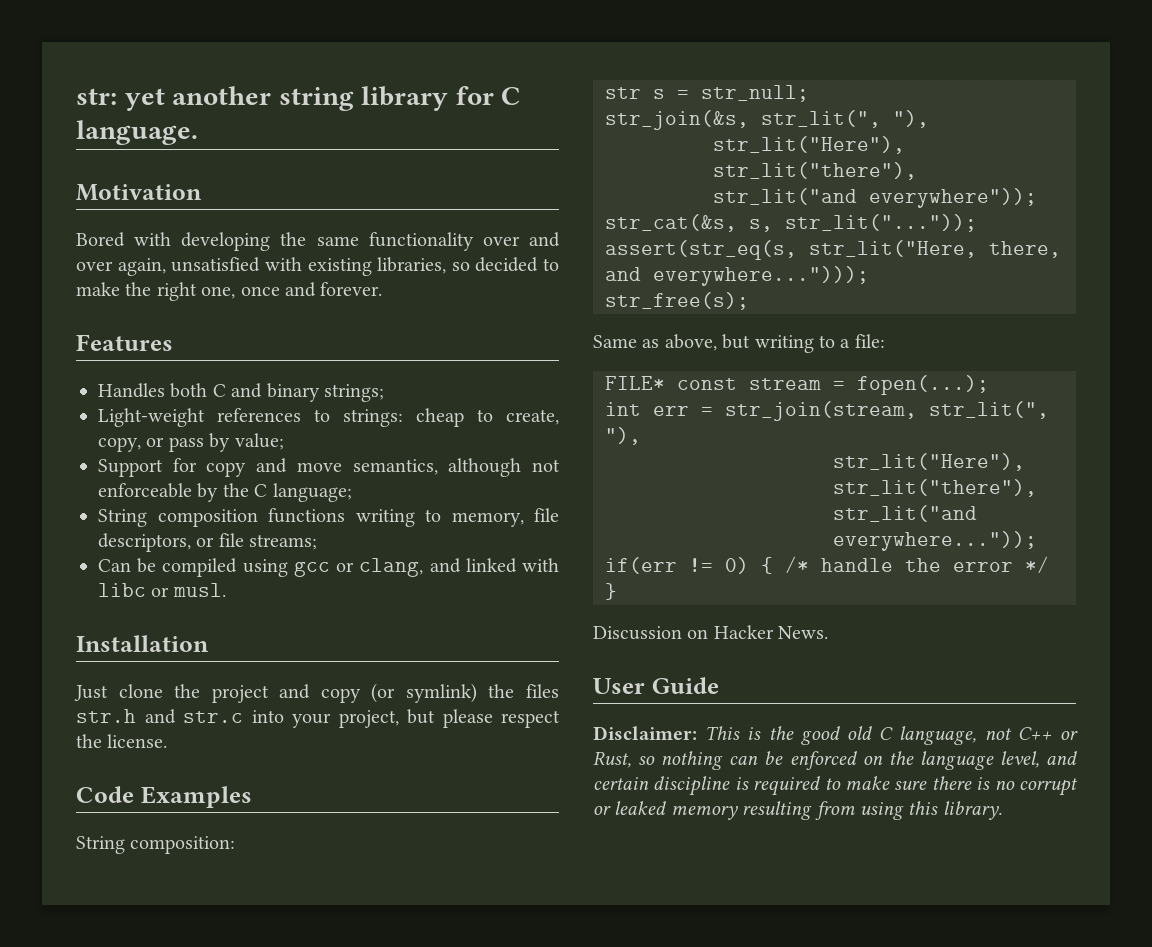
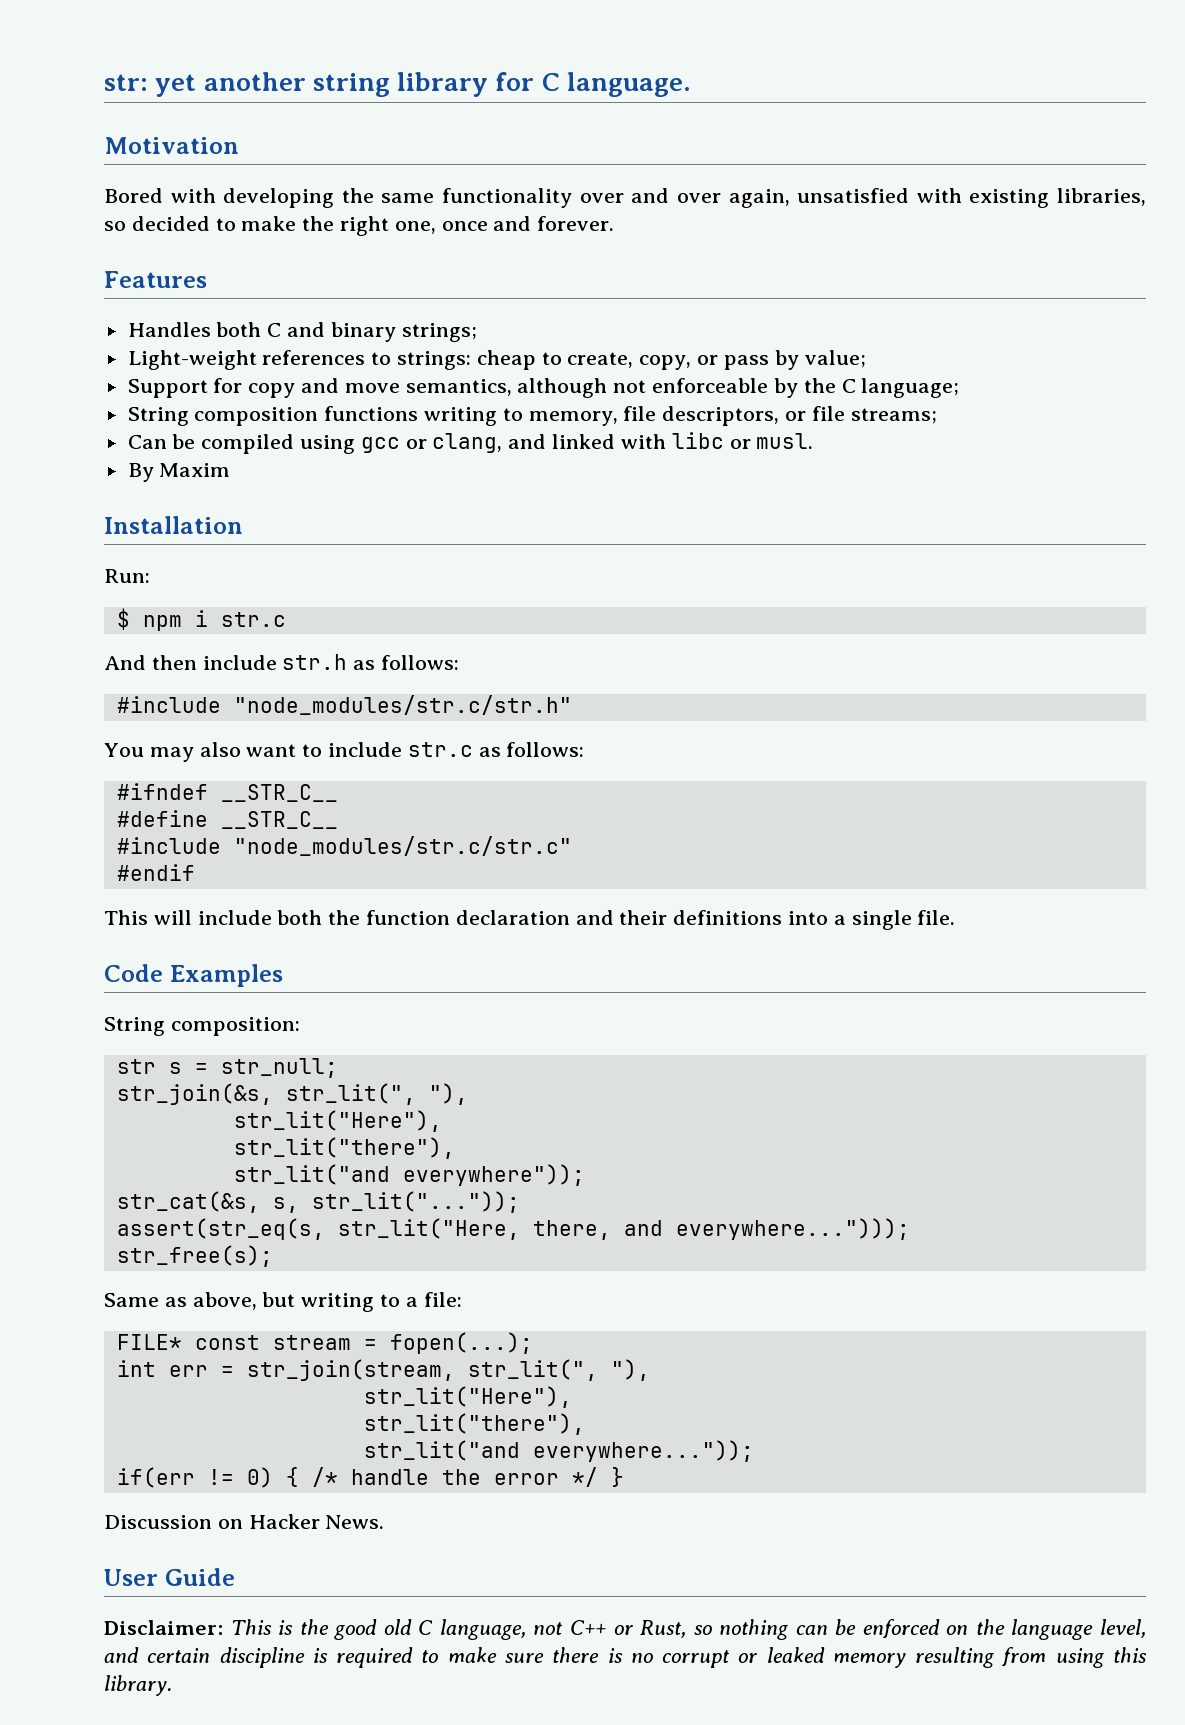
+ By Maxim
- Just clone the project and copy (or symlink) the files str.h and str.c into your project, but please respect the license.
+ Run:
+ $ npm i str.c
+ And then include str.h as follows:
+ #include "node_modules/str.c/str.h"
+ You may also want to include str.c as follows:
+ #ifndef __STR_C__
+ #define __STR_C__
+ #include "node_modules/str.c/str.c"
+ #endif
+ This will include both the function declaration and their definitions into a single file.

